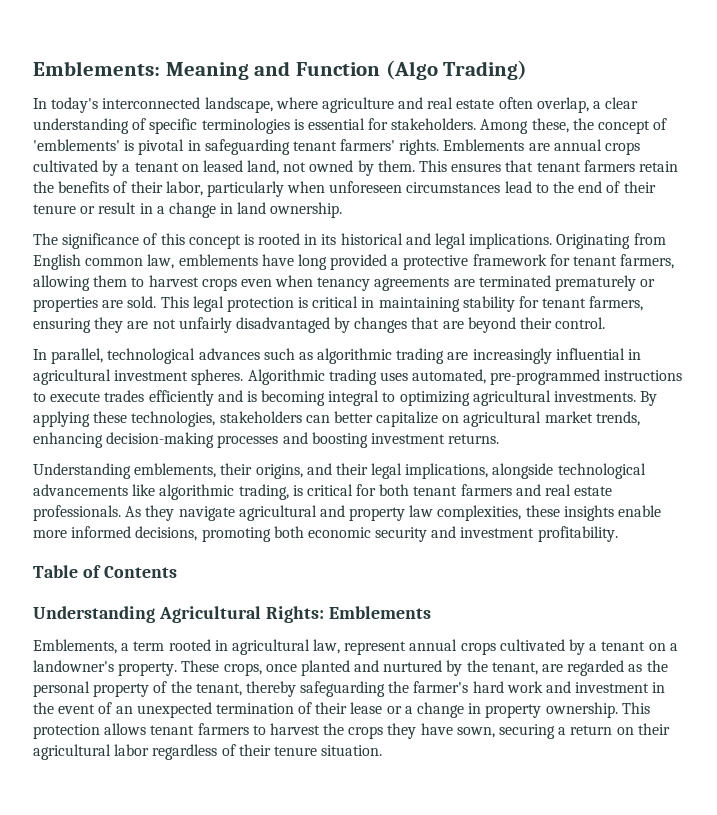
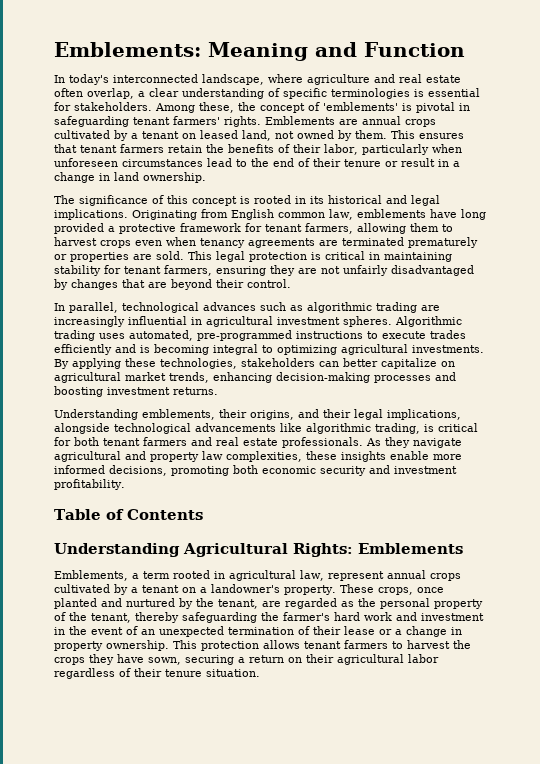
- Emblements: Meaning and Function (Algo Trading)
+ Emblements: Meaning and Function

